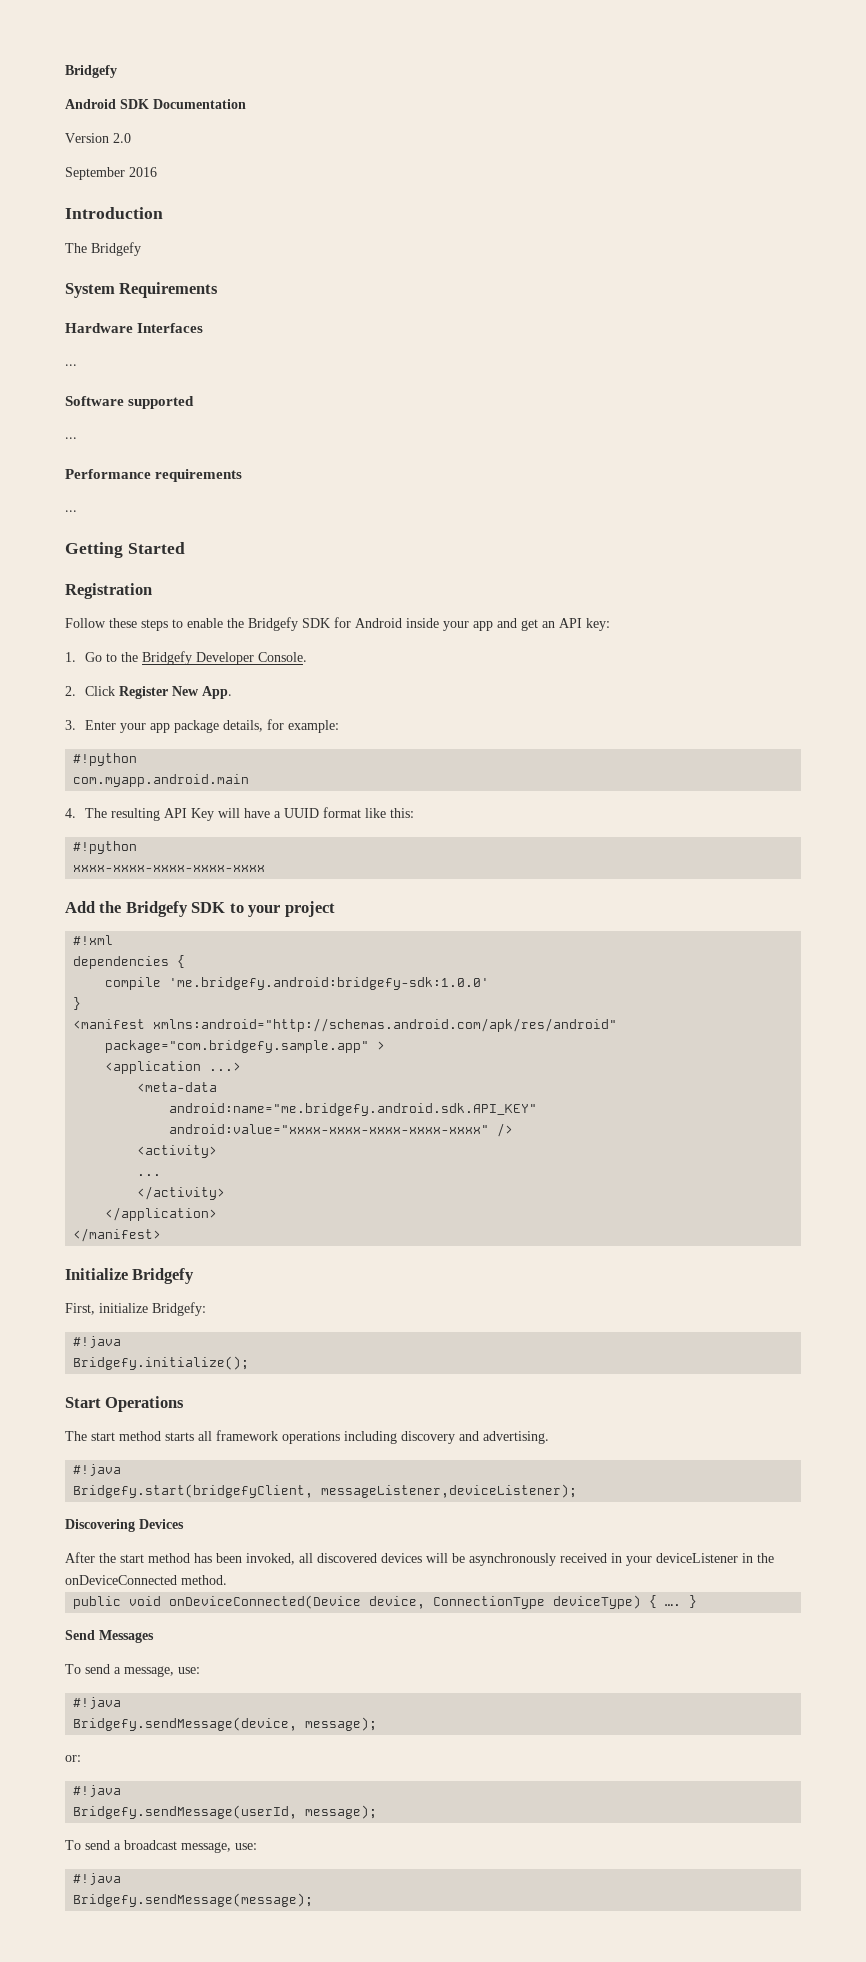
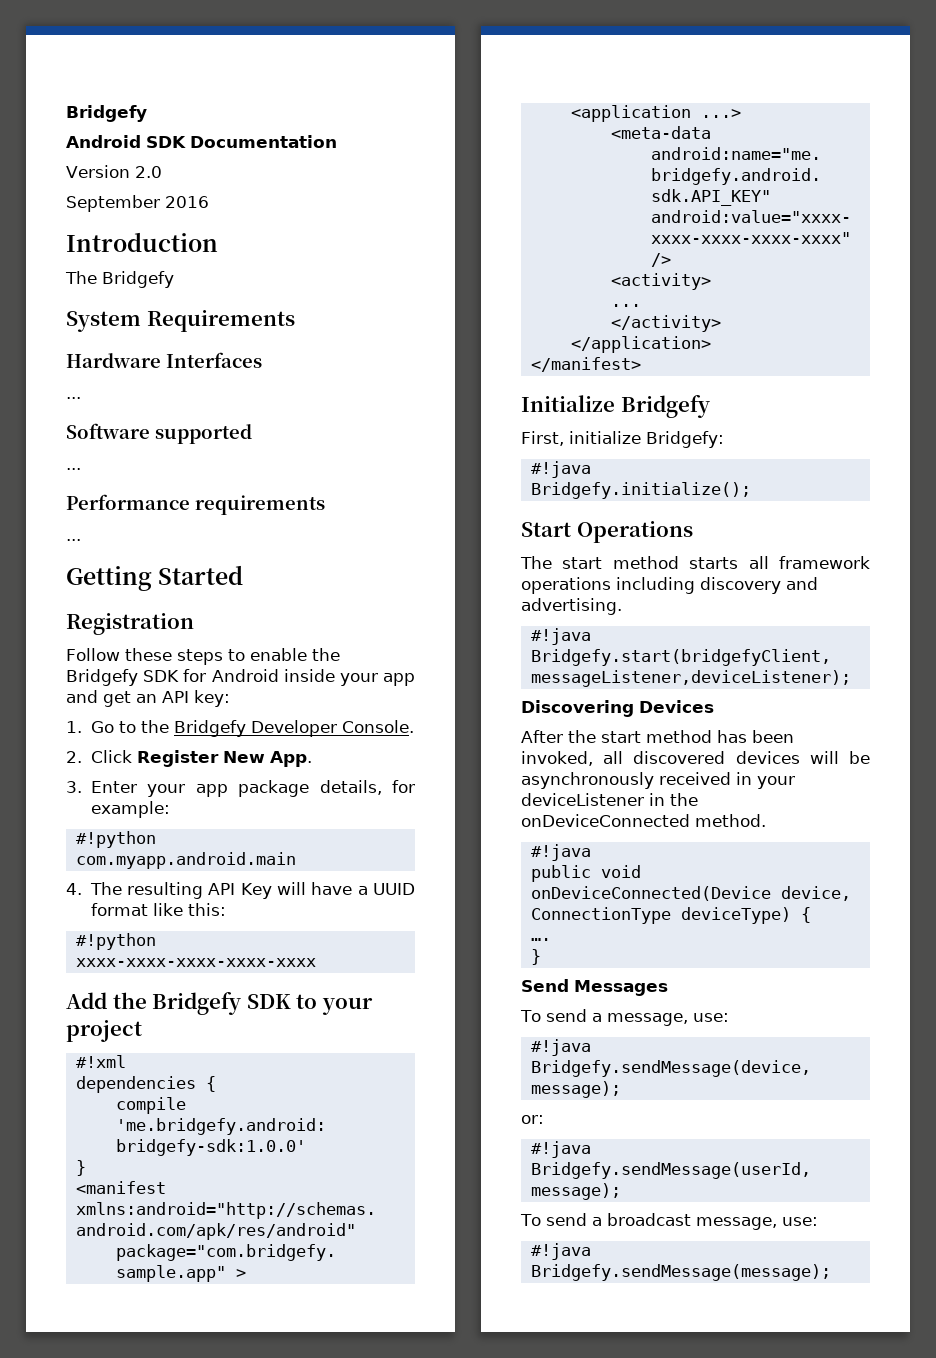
  After the start method has been invoked, all discovered devices will be asynchronously received in your deviceListener in the onDeviceConnected method.
+ #!java
- public void onDeviceConnected(Device device, ConnectionType deviceType) { …. }
+ public void onDeviceConnected(Device device, ConnectionType deviceType) {
+ ….
+ }

